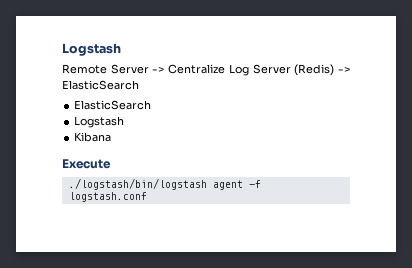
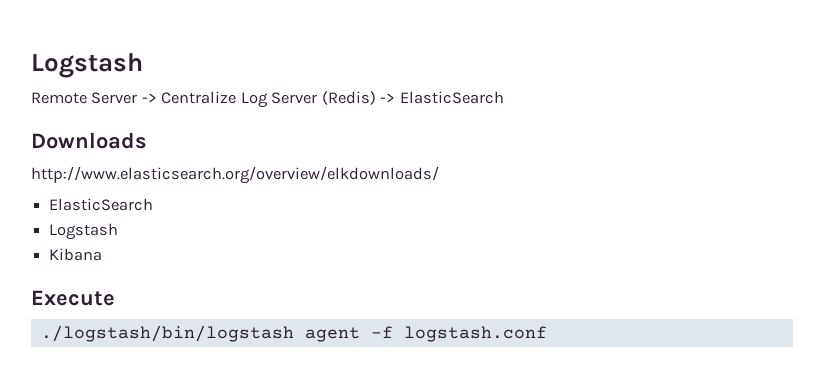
+ Downloads
+ http://www.elasticsearch.org/overview/elkdownloads/

